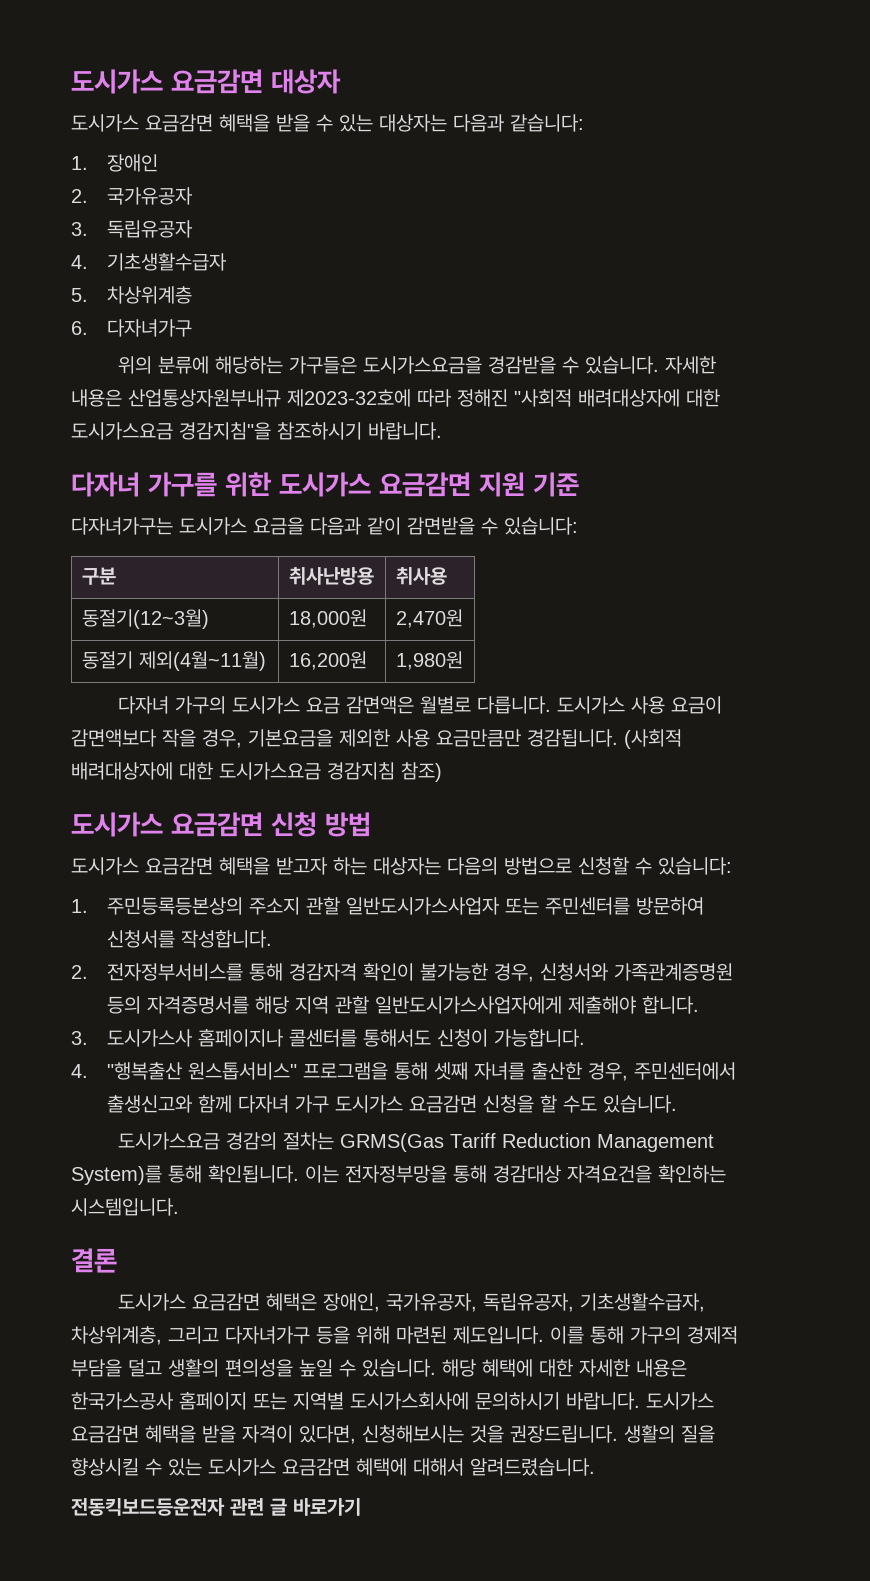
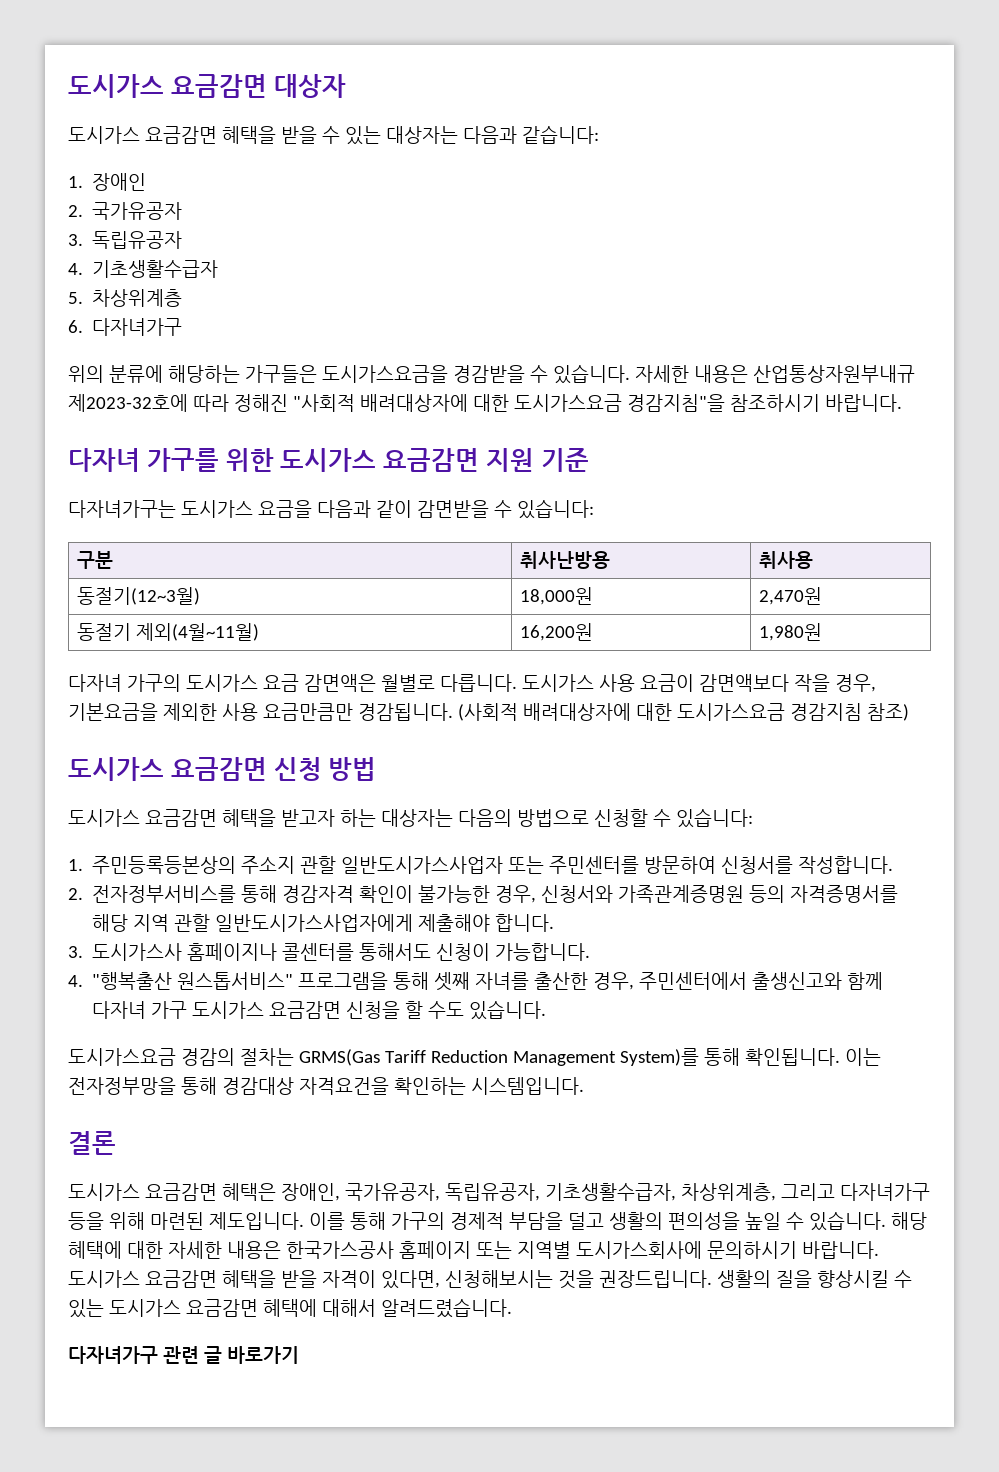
- 전동킥보드등운전자 관련 글 바로가기
+ 다자녀가구 관련 글 바로가기

